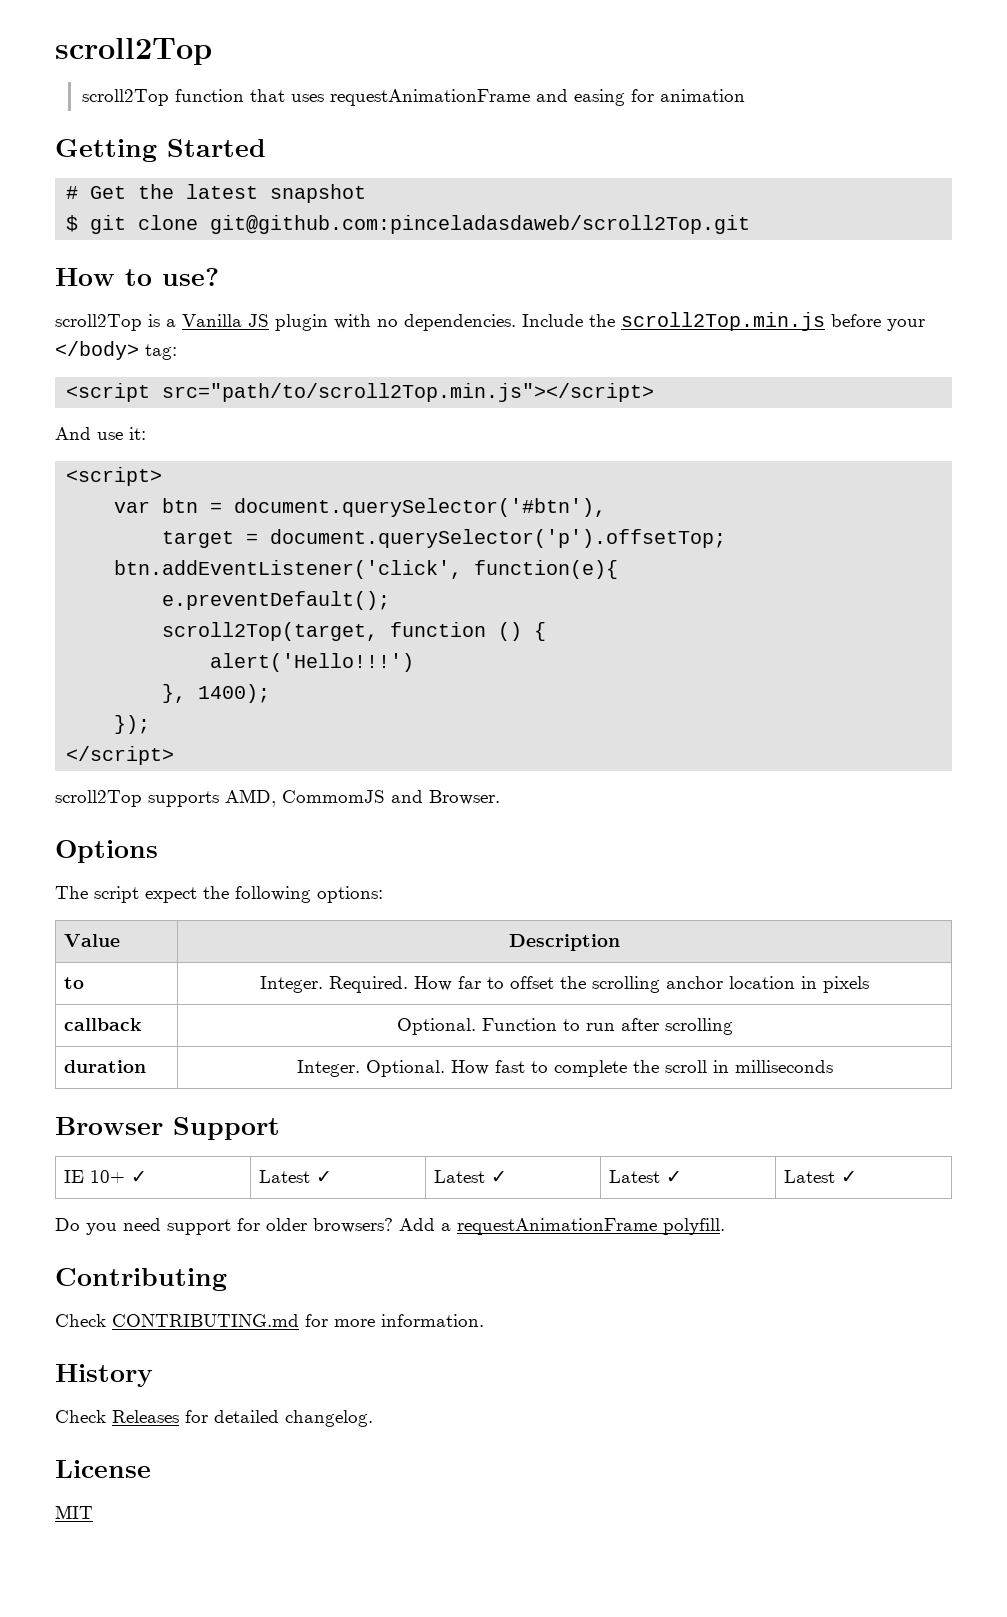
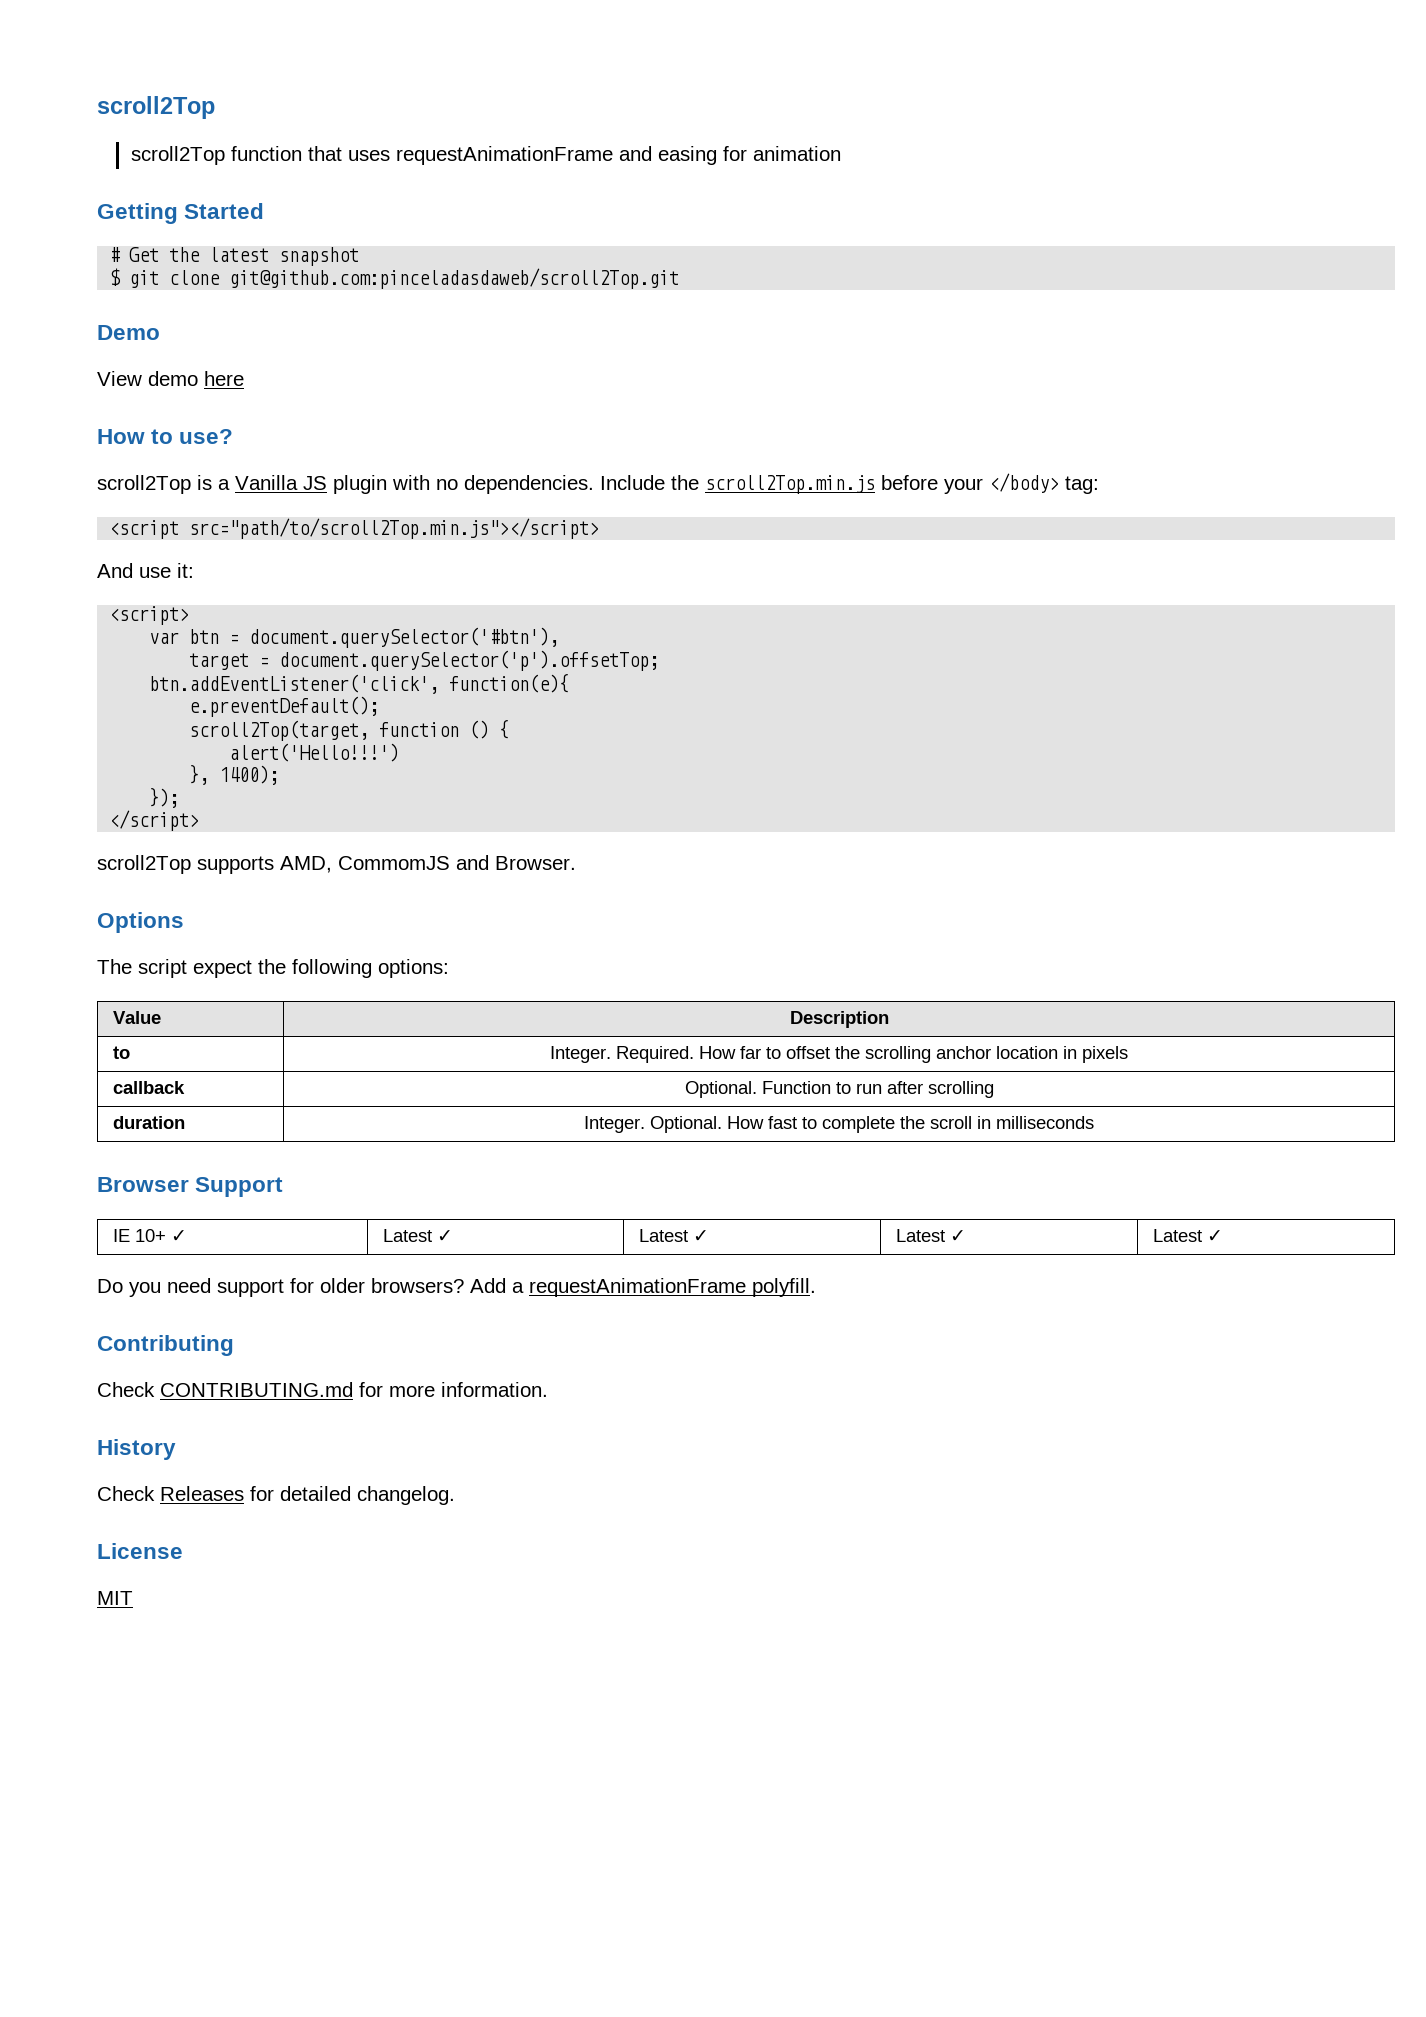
+ Demo
+ View demo here

